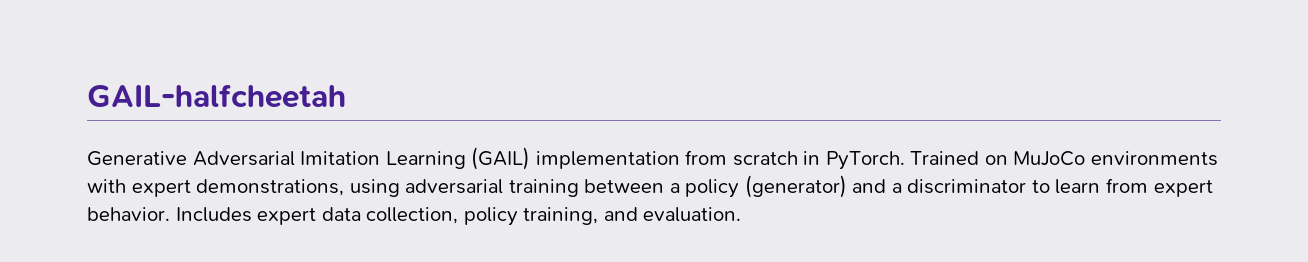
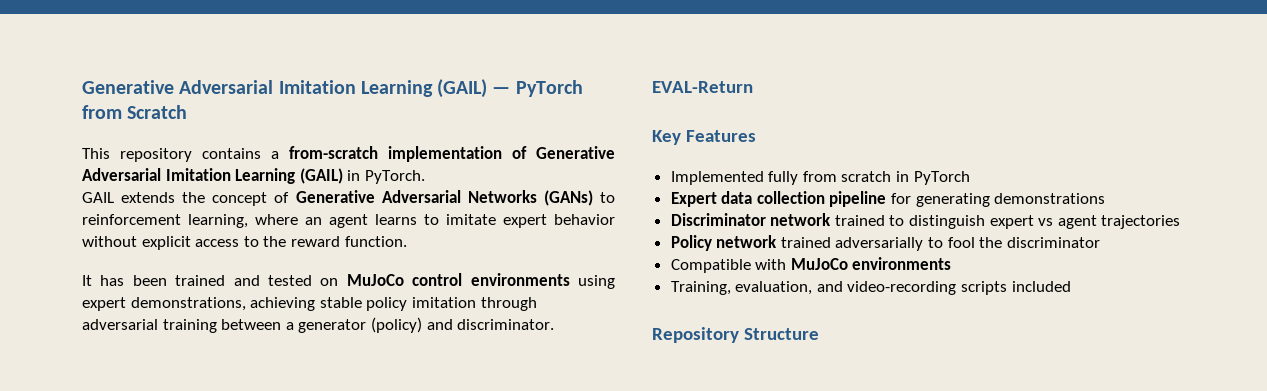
- GAIL-halfcheetah
- Generative Adversarial Imitation Learning (GAIL) implementation from scratch in PyTorch. Trained on MuJoCo environments with expert demonstrations, using adversarial training between a policy (generator) and a discriminator to learn from expert behavior. Includes expert data collection, policy training, and evaluation.
+ Generative Adversarial Imitation Learning (GAIL) — PyTorch from Scratch
+ This repository contains a from-scratch implementation of Generative Adversarial Imitation Learning (GAIL) in PyTorch.
+ GAIL extends the concept of Generative Adversarial Networks (GANs) to reinforcement learning, where an agent learns to imitate expert behavior without explicit access to the reward function.
+ It has been trained and tested on MuJoCo control environments using expert demonstrations, achieving stable policy imitation through adversarial training between a generator (policy) and discriminator.
+ EVAL-Return
+ Key Features
+ Implemented fully from scratch in PyTorch
+ Expert data collection pipeline for generating demonstrations
+ Discriminator network trained to distinguish expert vs agent trajectories
+ Policy network trained adversarially to fool the discriminator
+ Compatible with MuJoCo environments
+ Training, evaluation, and video-recording scripts included
+ Repository Structure

